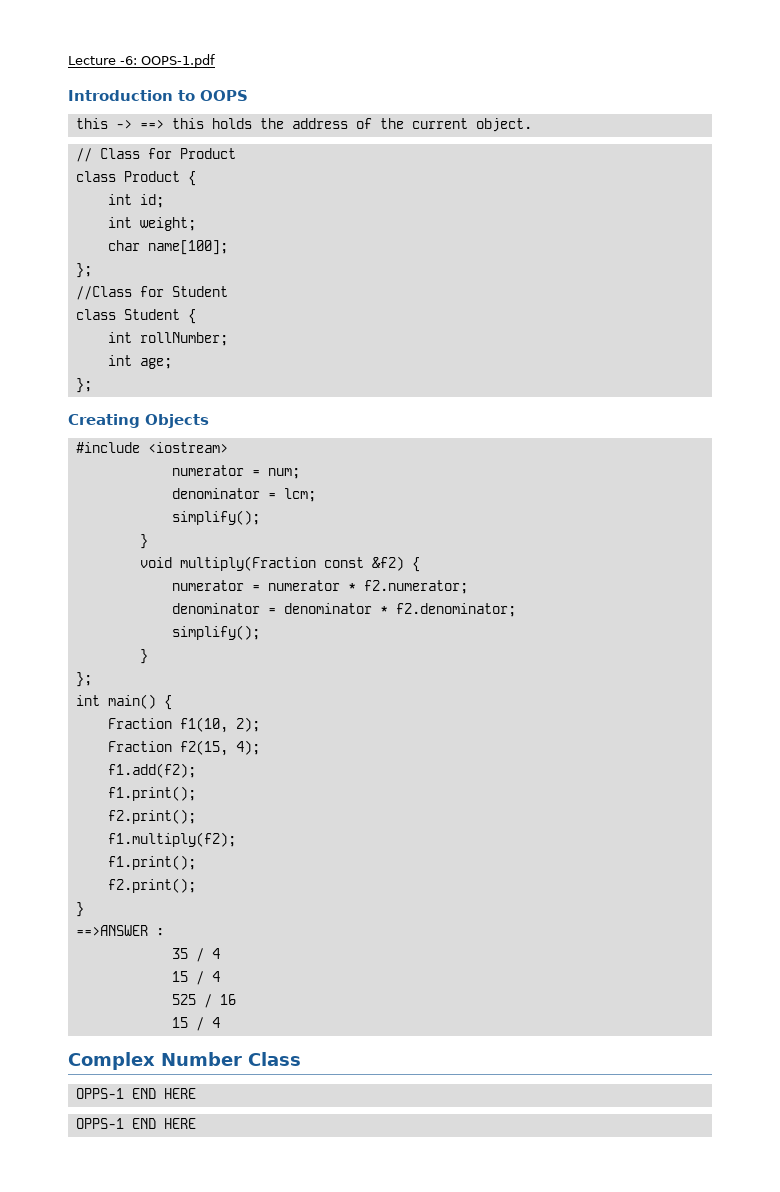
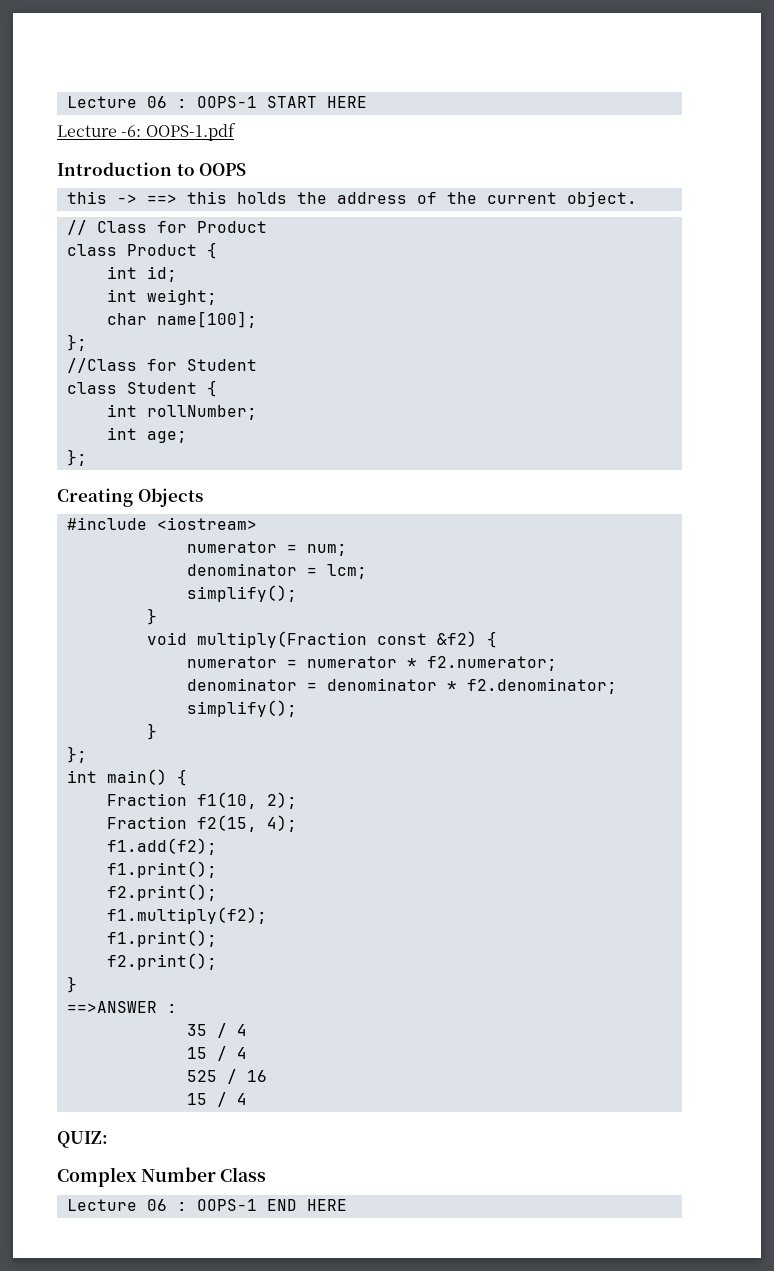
+ Lecture 06 : OOPS-1 START HERE
+ QUIZ:
  Complex Number Class
- OPPS-1 END HERE
- OPPS-1 END HERE
+ Lecture 06 : OOPS-1 END HERE

